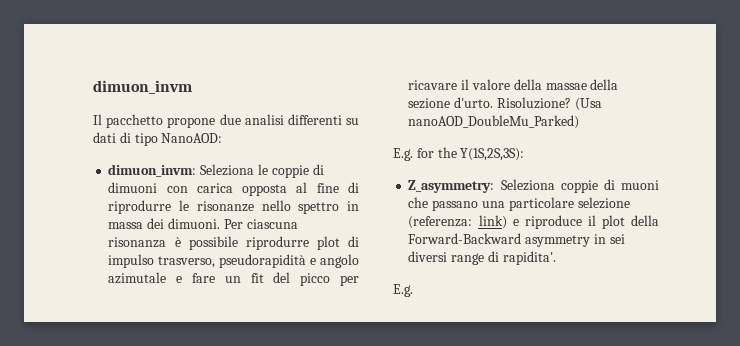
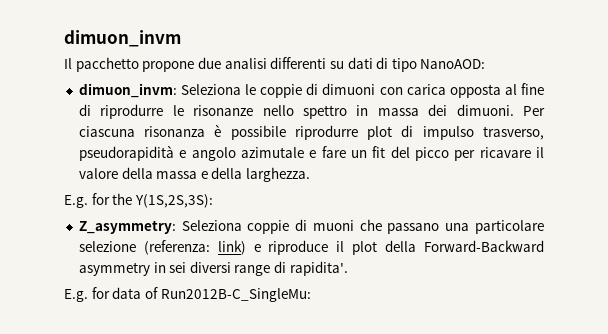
- Per ciascuna risonanza è possibile riprodurre plot di impulso trasverso, pseudorapidità e angolo azimutale e fare un fit del picco per ricavare il valore della massae della sezione d'urto. Risoluzione? (Usa nanoAOD_DoubleMu_Parked)
+ Per ciascuna risonanza è possibile riprodurre plot di impulso trasverso, pseudorapidità e angolo azimutale e fare un fit del picco per ricavare il valore della massa e della larghezza.
  Z_asymmetry: Seleziona coppie di muoni che passano una particolare selezione (referenza: link) e riproduce il plot della Forward-Backward asymmetry in sei diversi range di rapidita'.
- E.g.
+ E.g. for data of Run2012B-C_SingleMu:

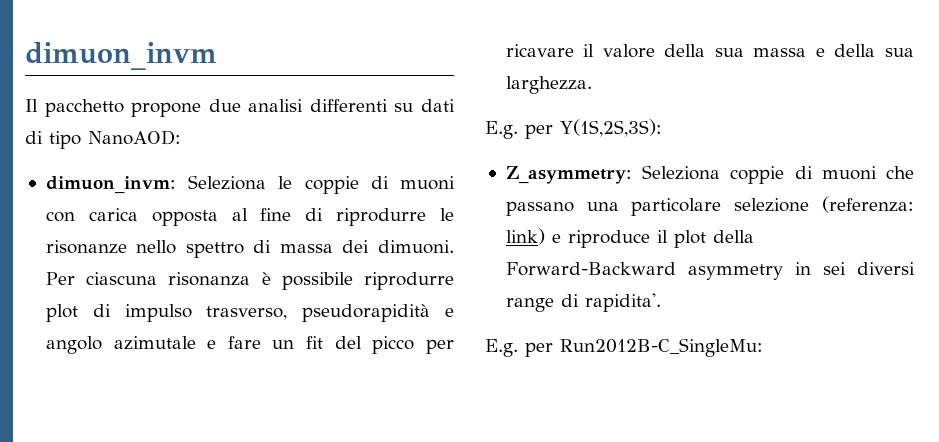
- dimuon_invm: Seleziona le coppie di dimuoni con carica opposta al fine di riprodurre le risonanze nello spettro in massa dei dimuoni.
+ dimuon_invm: Seleziona le coppie di muoni con carica opposta al fine di riprodurre le risonanze nello spettro di massa dei dimuoni.
- Per ciascuna risonanza è possibile riprodurre plot di impulso trasverso, pseudorapidità e angolo azimutale e fare un fit del picco per ricavare il valore della massa e della larghezza.
+ Per ciascuna risonanza è possibile riprodurre plot di impulso trasverso, pseudorapidità e angolo azimutale e fare un fit del picco per ricavare il valore della sua massa e della sua larghezza.
- E.g. for the Y(1S,2S,3S):
+ E.g. per Y(1S,2S,3S):
- E.g. for data of Run2012B-C_SingleMu:
+ E.g. per Run2012B-C_SingleMu:

